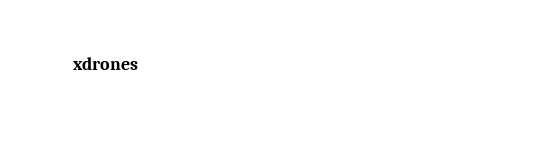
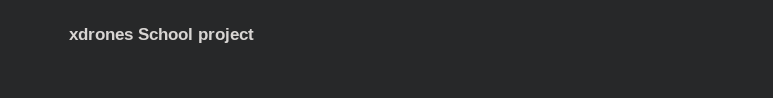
- xdrones
+ xdrones School project

